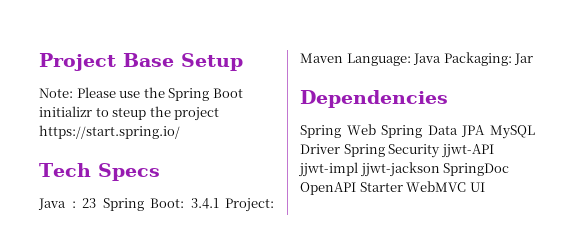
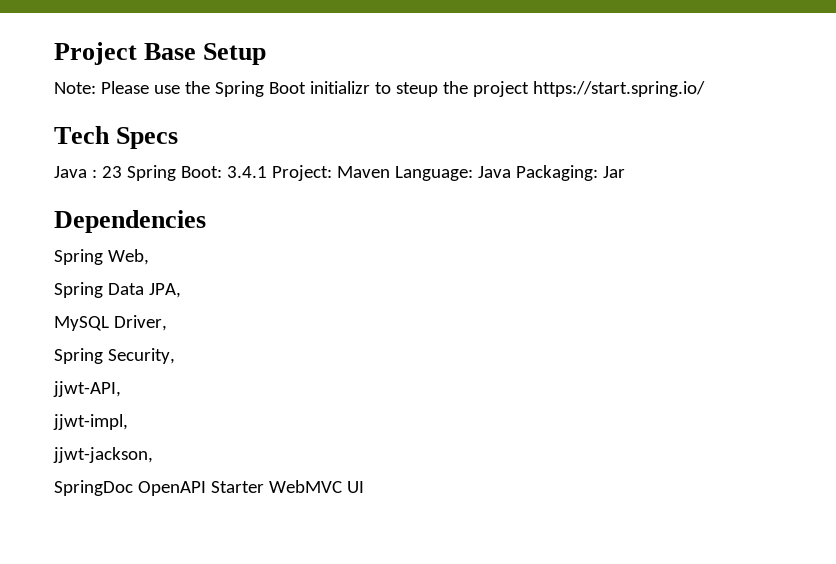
- Spring Web Spring Data JPA MySQL Driver Spring Security jjwt-API jjwt-impl jjwt-jackson SpringDoc OpenAPI Starter WebMVC UI
+ Spring Web,
+ Spring Data JPA,
+ MySQL Driver,
+ Spring Security,
+ jjwt-API,
+ jjwt-impl,
+ jjwt-jackson,
+ SpringDoc OpenAPI Starter WebMVC UI

